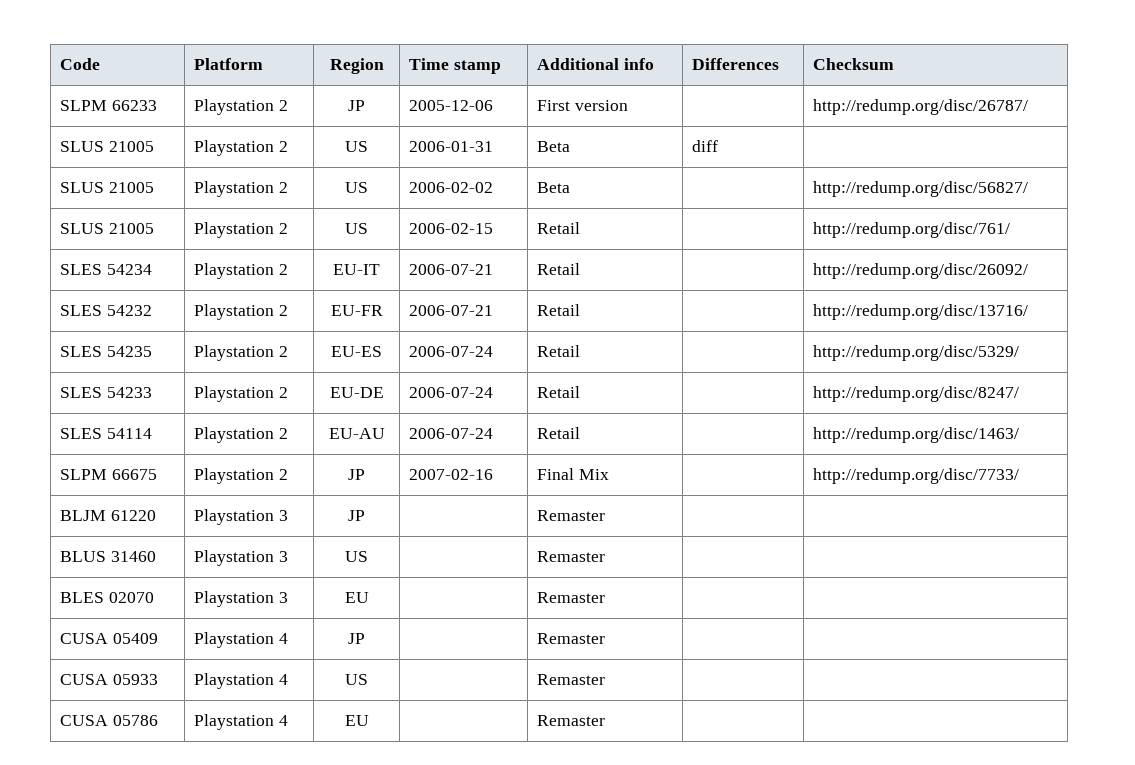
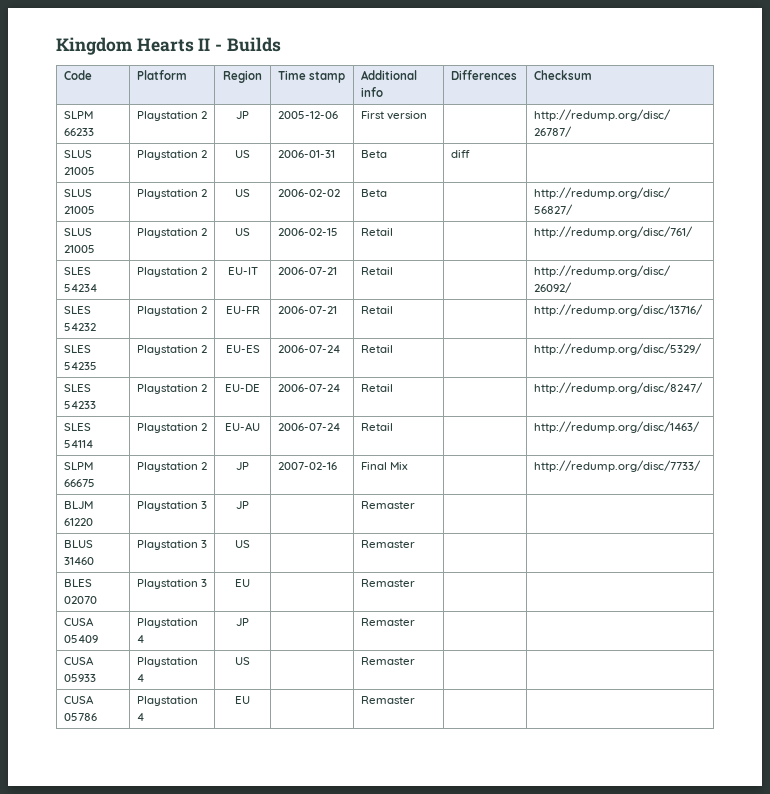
+ Kingdom Hearts II - Builds

